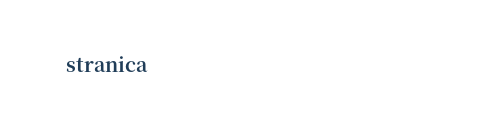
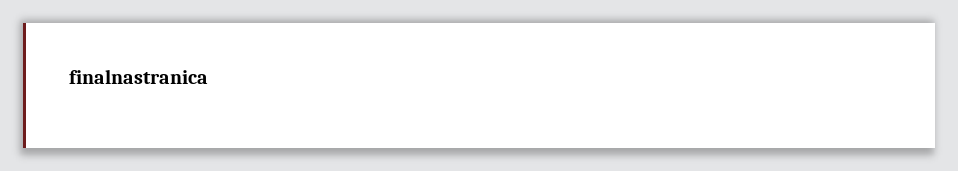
- stranica
+ finalnastranica

